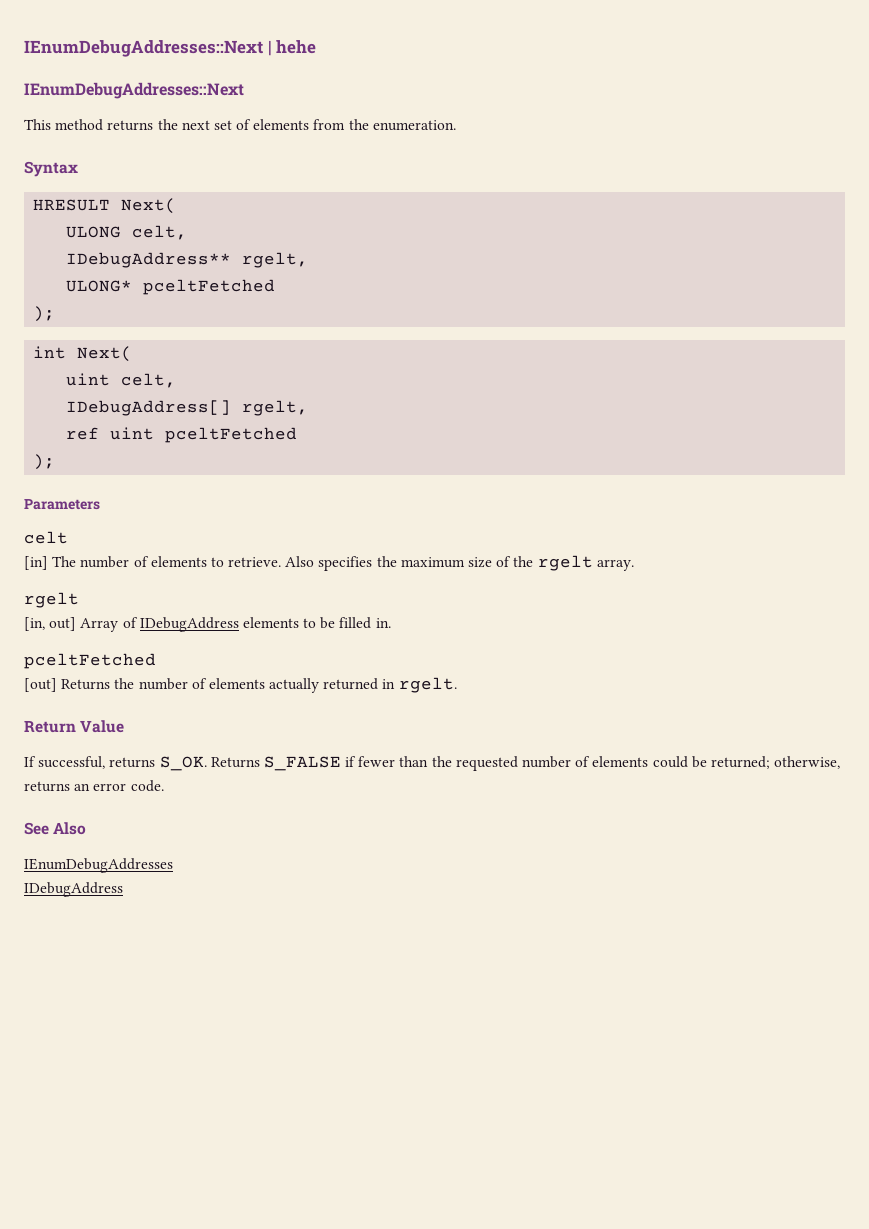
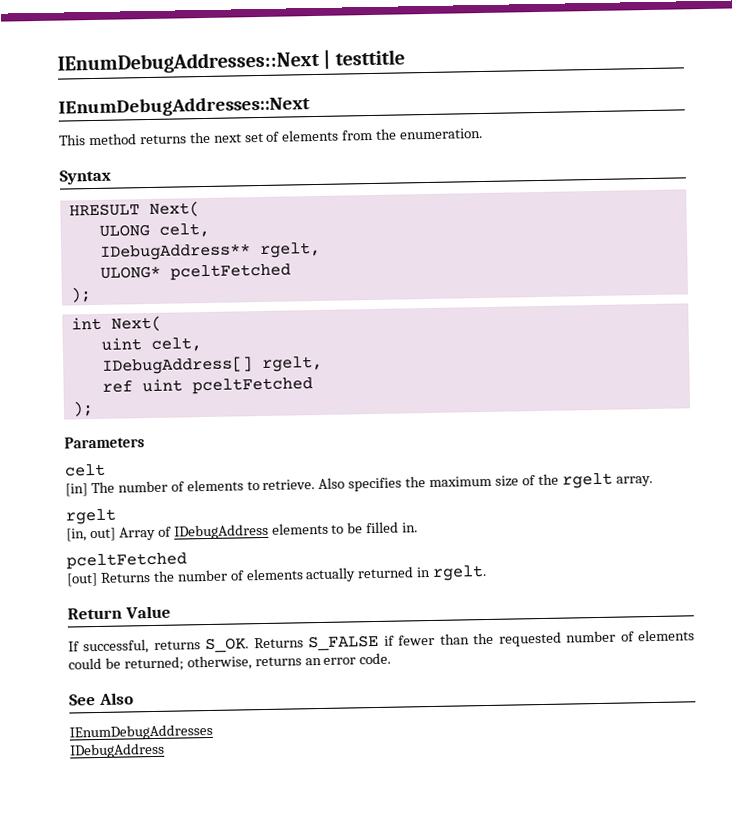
- IEnumDebugAddresses::Next | hehe
+ IEnumDebugAddresses::Next | testtitle

